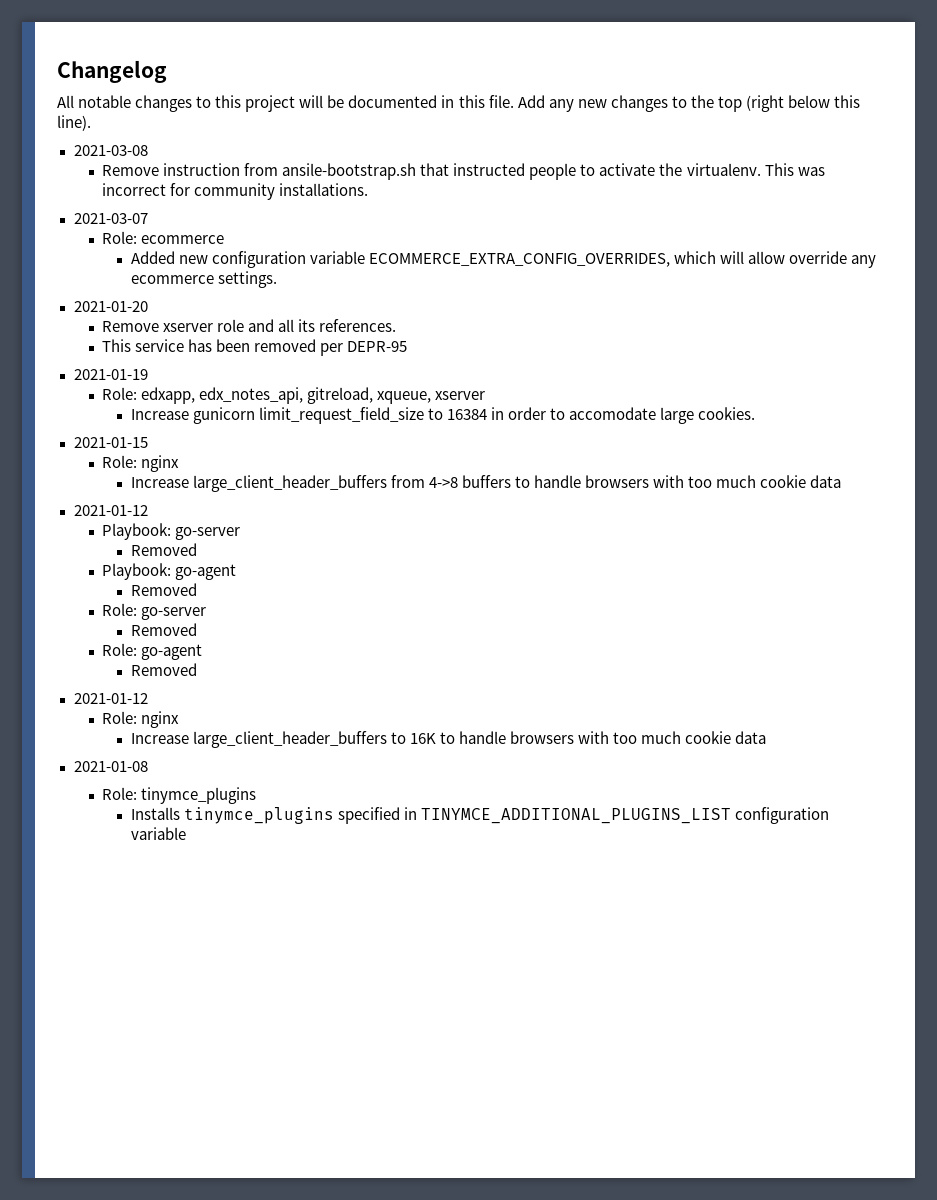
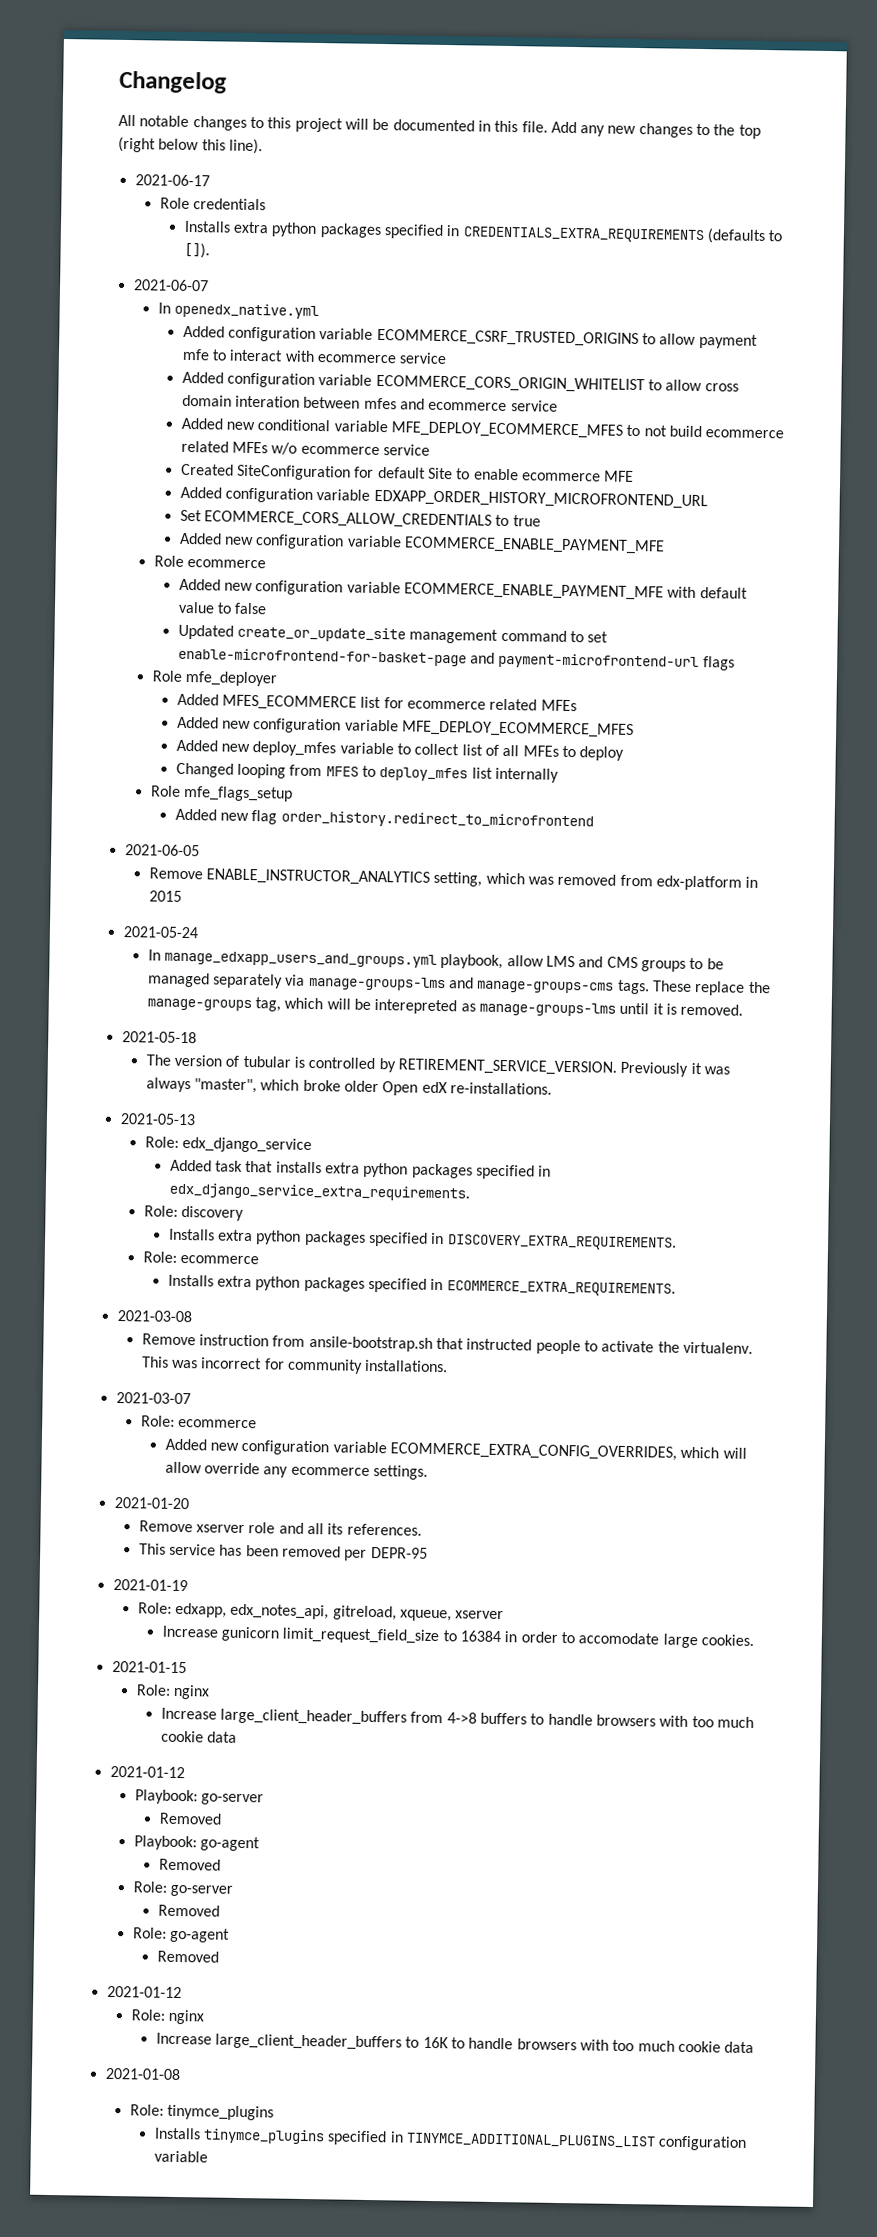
+ 2021-06-17
+ Role credentials
+ Installs extra python packages specified in CREDENTIALS_EXTRA_REQUIREMENTS (defaults to []).
+ 2021-06-07
+ In openedx_native.yml
+ Added configuration variable ECOMMERCE_CSRF_TRUSTED_ORIGINS to allow payment mfe to interact with ecommerce service
+ Added configuration variable ECOMMERCE_CORS_ORIGIN_WHITELIST to allow cross domain interation between mfes and ecommerce service
+ Added new conditional variable MFE_DEPLOY_ECOMMERCE_MFES to not build ecommerce related MFEs w/o ecommerce service
+ Created SiteConfiguration for default Site to enable ecommerce MFE
+ Added configuration variable EDXAPP_ORDER_HISTORY_MICROFRONTEND_URL
+ Set ECOMMERCE_CORS_ALLOW_CREDENTIALS to true
+ Added new configuration variable ECOMMERCE_ENABLE_PAYMENT_MFE
+ Role ecommerce
+ Added new configuration variable ECOMMERCE_ENABLE_PAYMENT_MFE with default value to false
+ Updated create_or_update_site management command to set enable-microfrontend-for-basket-page and payment-microfrontend-url flags
+ Role mfe_deployer
+ Added MFES_ECOMMERCE list for ecommerce related MFEs
+ Added new configuration variable MFE_DEPLOY_ECOMMERCE_MFES
+ Added new deploy_mfes variable to collect list of all MFEs to deploy
+ Changed looping from MFES to deploy_mfes list internally
+ Role mfe_flags_setup
+ Added new flag order_history.redirect_to_microfrontend
+ 2021-06-05
+ Remove ENABLE_INSTRUCTOR_ANALYTICS setting, which was removed from edx-platform in 2015
+ 2021-05-24
+ In manage_edxapp_users_and_groups.yml playbook, allow LMS and CMS groups to be managed separately via manage-groups-lms and manage-groups-cms tags. These replace the manage-groups tag, which will be interepreted as manage-groups-lms until it is removed.
+ 2021-05-18
+ The version of tubular is controlled by RETIREMENT_SERVICE_VERSION. Previously it was always "master", which broke older Open edX re-installations.
+ 2021-05-13
+ Role: edx_django_service
+ Added task that installs extra python packages specified in edx_django_service_extra_requirements.
+ Role: discovery
+ Installs extra python packages specified in DISCOVERY_EXTRA_REQUIREMENTS.
+ Role: ecommerce
+ Installs extra python packages specified in ECOMMERCE_EXTRA_REQUIREMENTS.

